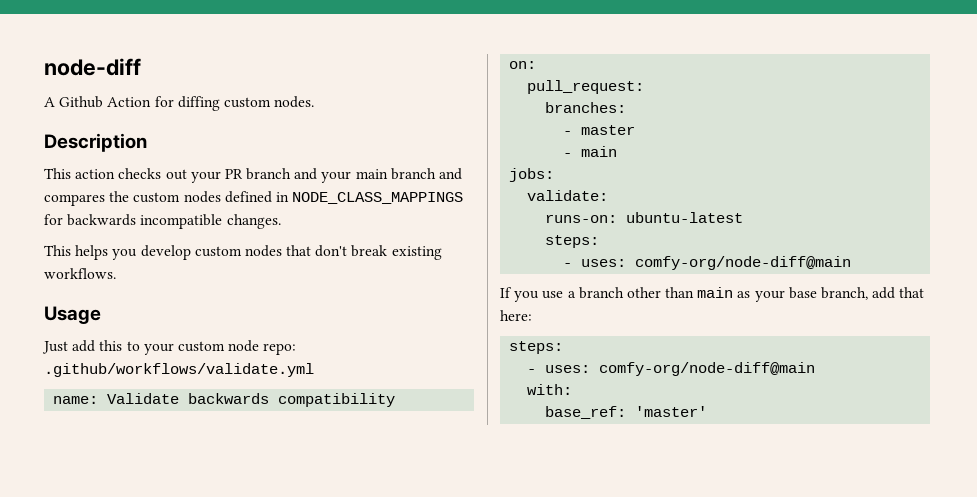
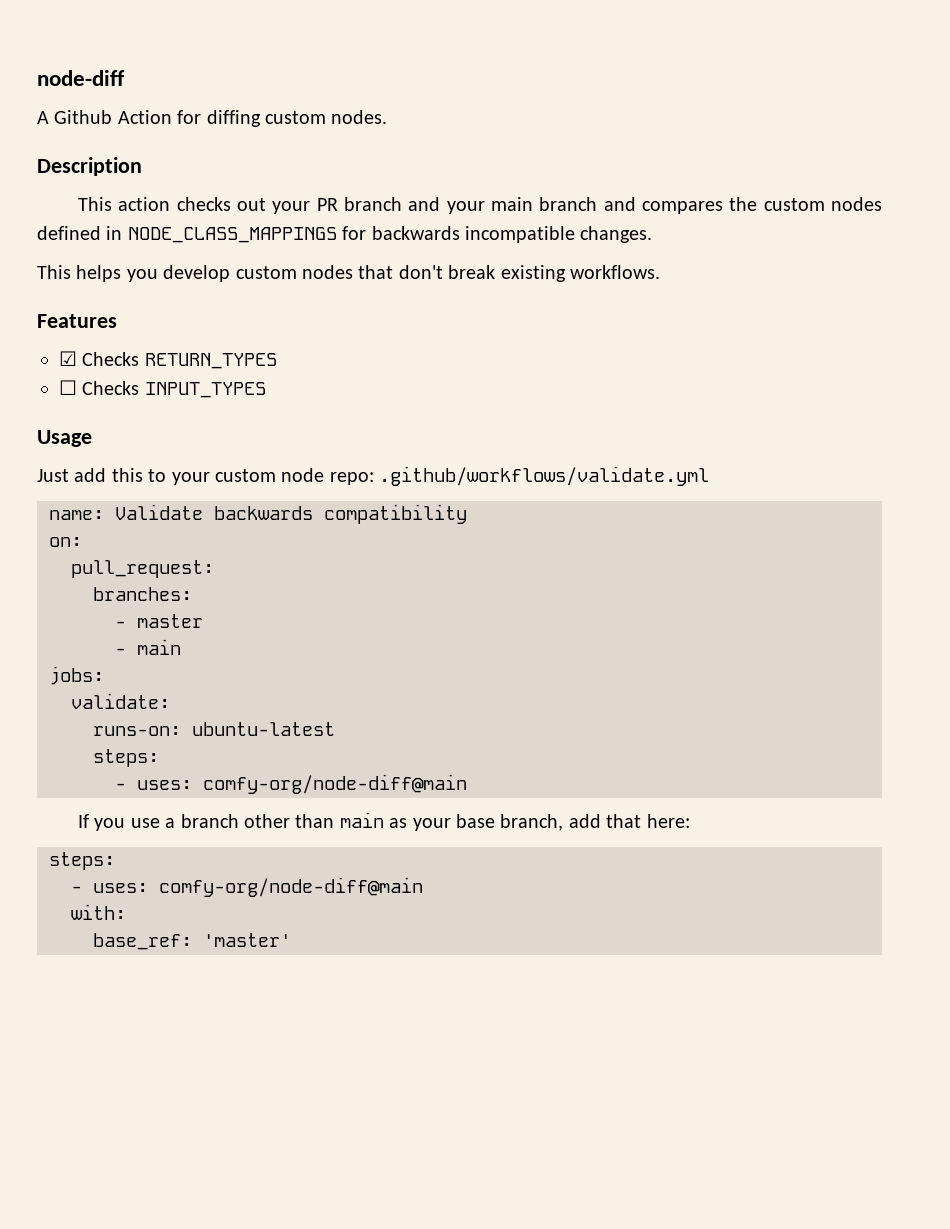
+ Features
+ ☑ Checks RETURN_TYPES
+ ☐ Checks INPUT_TYPES

